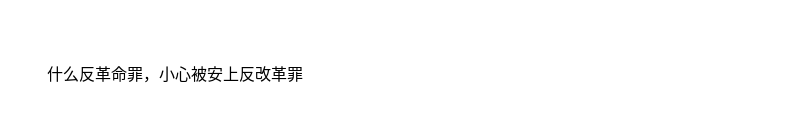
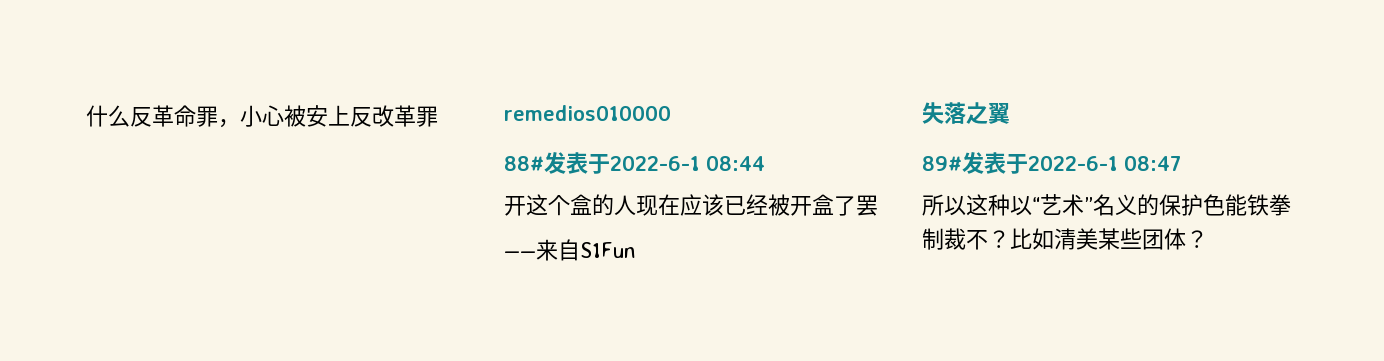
+ remedios010000
+ 88#发表于2022-6-1 08:44
+ 开这个盒的人现在应该已经被开盒了罢
+ ——来自S1Fun
+ 失落之翼
+ 89#发表于2022-6-1 08:47
+ 所以这种以“艺术”名义的保护色能铁拳制裁不？比如清美某些团体？

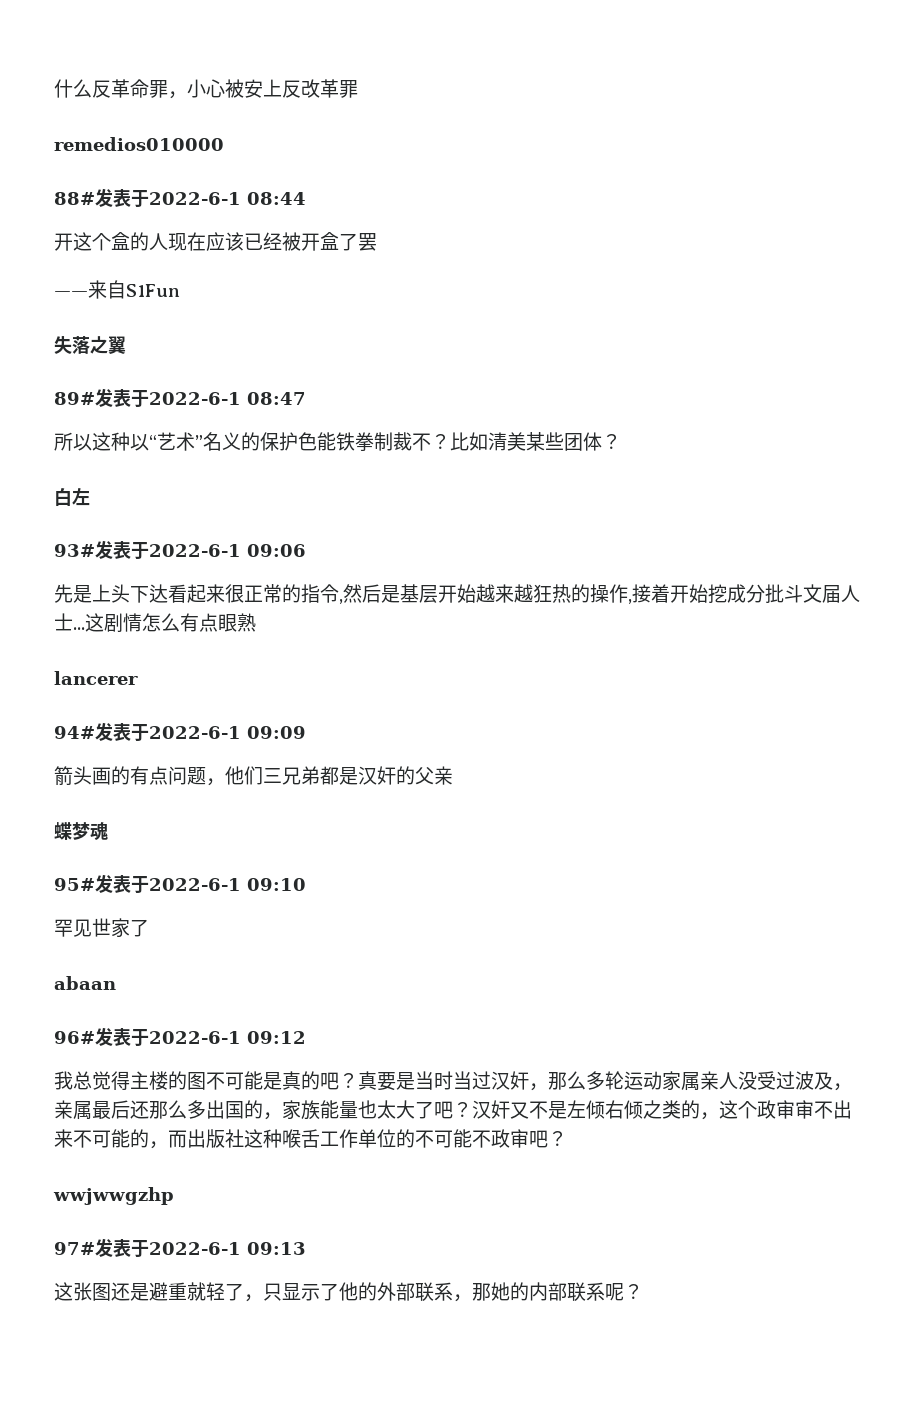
+ 白左
+ 93#发表于2022-6-1 09:06
+ 先是上头下达看起来很正常的指令,然后是基层开始越来越狂热的操作,接着开始挖成分批斗文届人士...这剧情怎么有点眼熟
+ lancerer
+ 94#发表于2022-6-1 09:09
+ 箭头画的有点问题，他们三兄弟都是汉奸的父亲
+ 蝶梦魂
+ 95#发表于2022-6-1 09:10
+ 罕见世家了
+ abaan
+ 96#发表于2022-6-1 09:12
+ 我总觉得主楼的图不可能是真的吧？真要是当时当过汉奸，那么多轮运动家属亲人没受过波及，亲属最后还那么多出国的，家族能量也太大了吧？汉奸又不是左倾右倾之类的，这个政审审不出来不可能的，而出版社这种喉舌工作单位的不可能不政审吧？
+ wwjwwgzhp
+ 97#发表于2022-6-1 09:13
+ 这张图还是避重就轻了，只显示了他的外部联系，那她的内部联系呢？

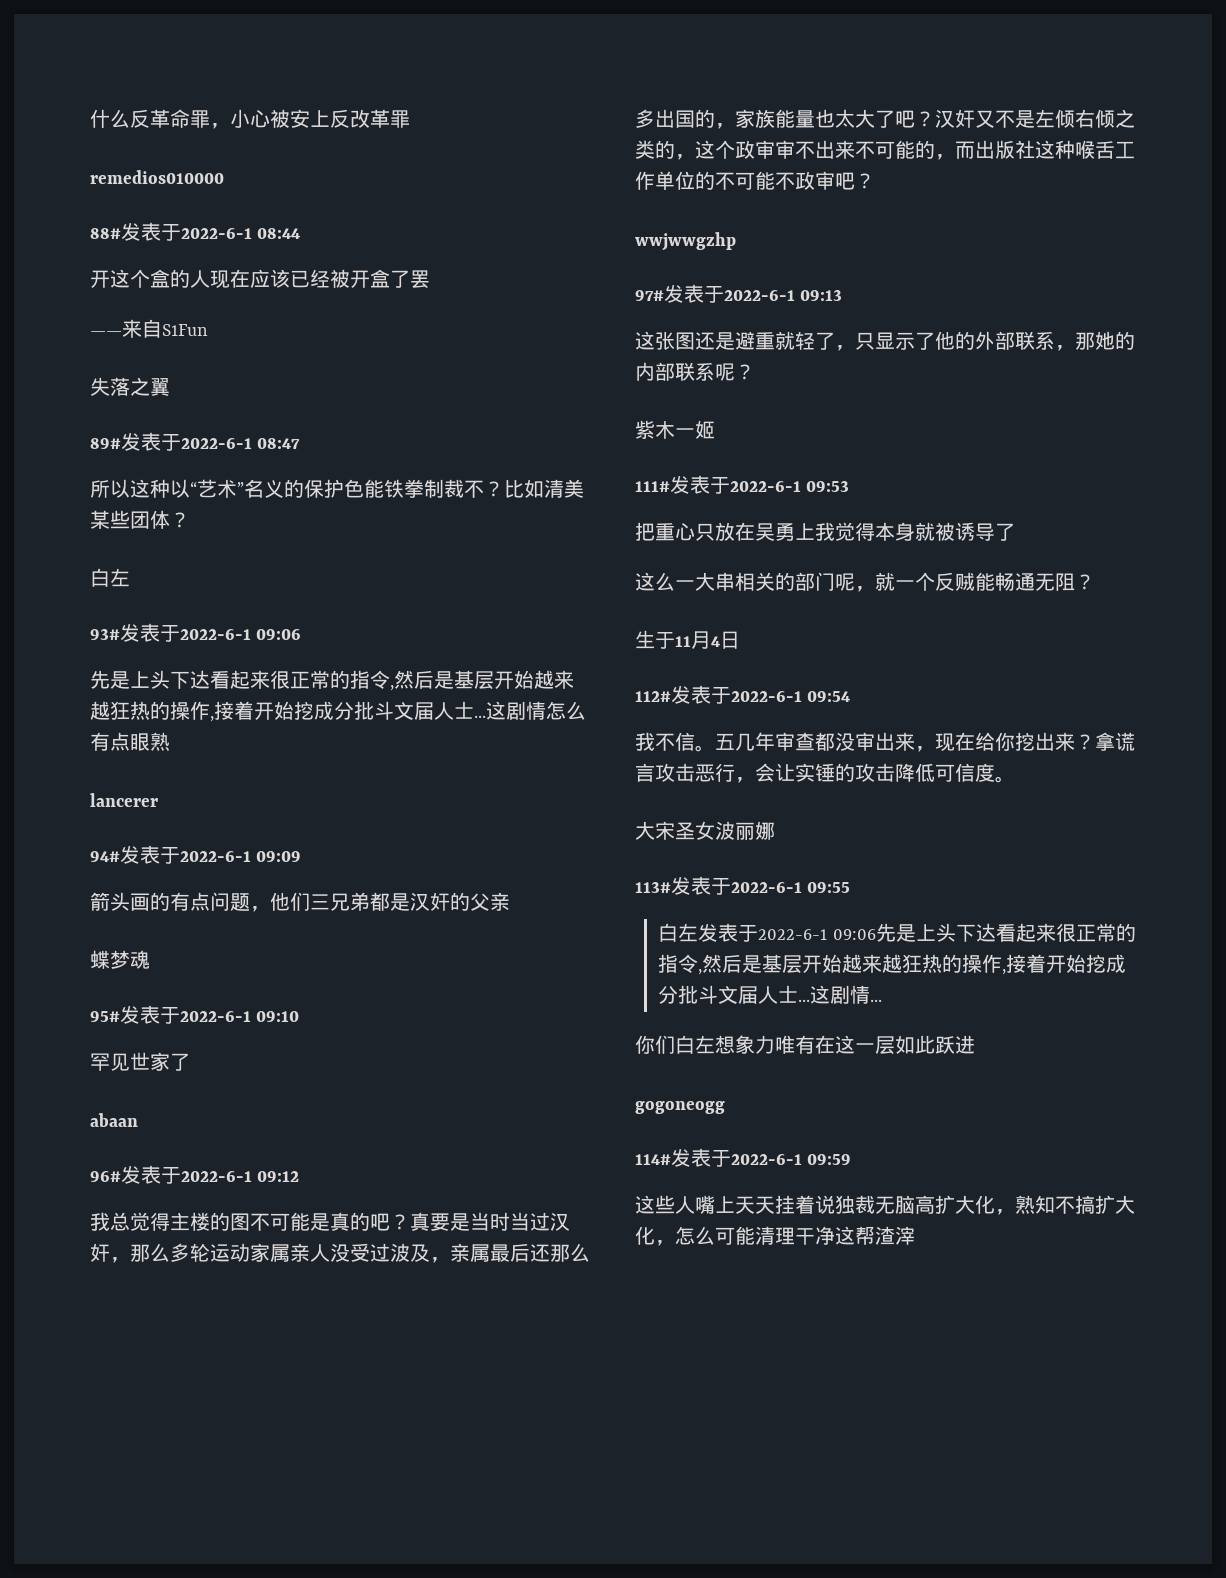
+ 紫木一姬
+ 111#发表于2022-6-1 09:53
+ 把重心只放在吴勇上我觉得本身就被诱导了
+ 这么一大串相关的部门呢，就一个反贼能畅通无阻？
+ 生于11月4日
+ 112#发表于2022-6-1 09:54
+ 我不信。五几年审查都没审出来，现在给你挖出来？拿谎言攻击恶行，会让实锤的攻击降低可信度。
+ 大宋圣女波丽娜
+ 113#发表于2022-6-1 09:55
+ 白左发表于2022-6-1 09:06先是上头下达看起来很正常的指令,然后是基层开始越来越狂热的操作,接着开始挖成分批斗文届人士...这剧情...
+ 你们白左想象力唯有在这一层如此跃进
+ gogoneogg
+ 114#发表于2022-6-1 09:59
+ 这些人嘴上天天挂着说独裁无脑高扩大化，熟知不搞扩大化，怎么可能清理干净这帮渣滓

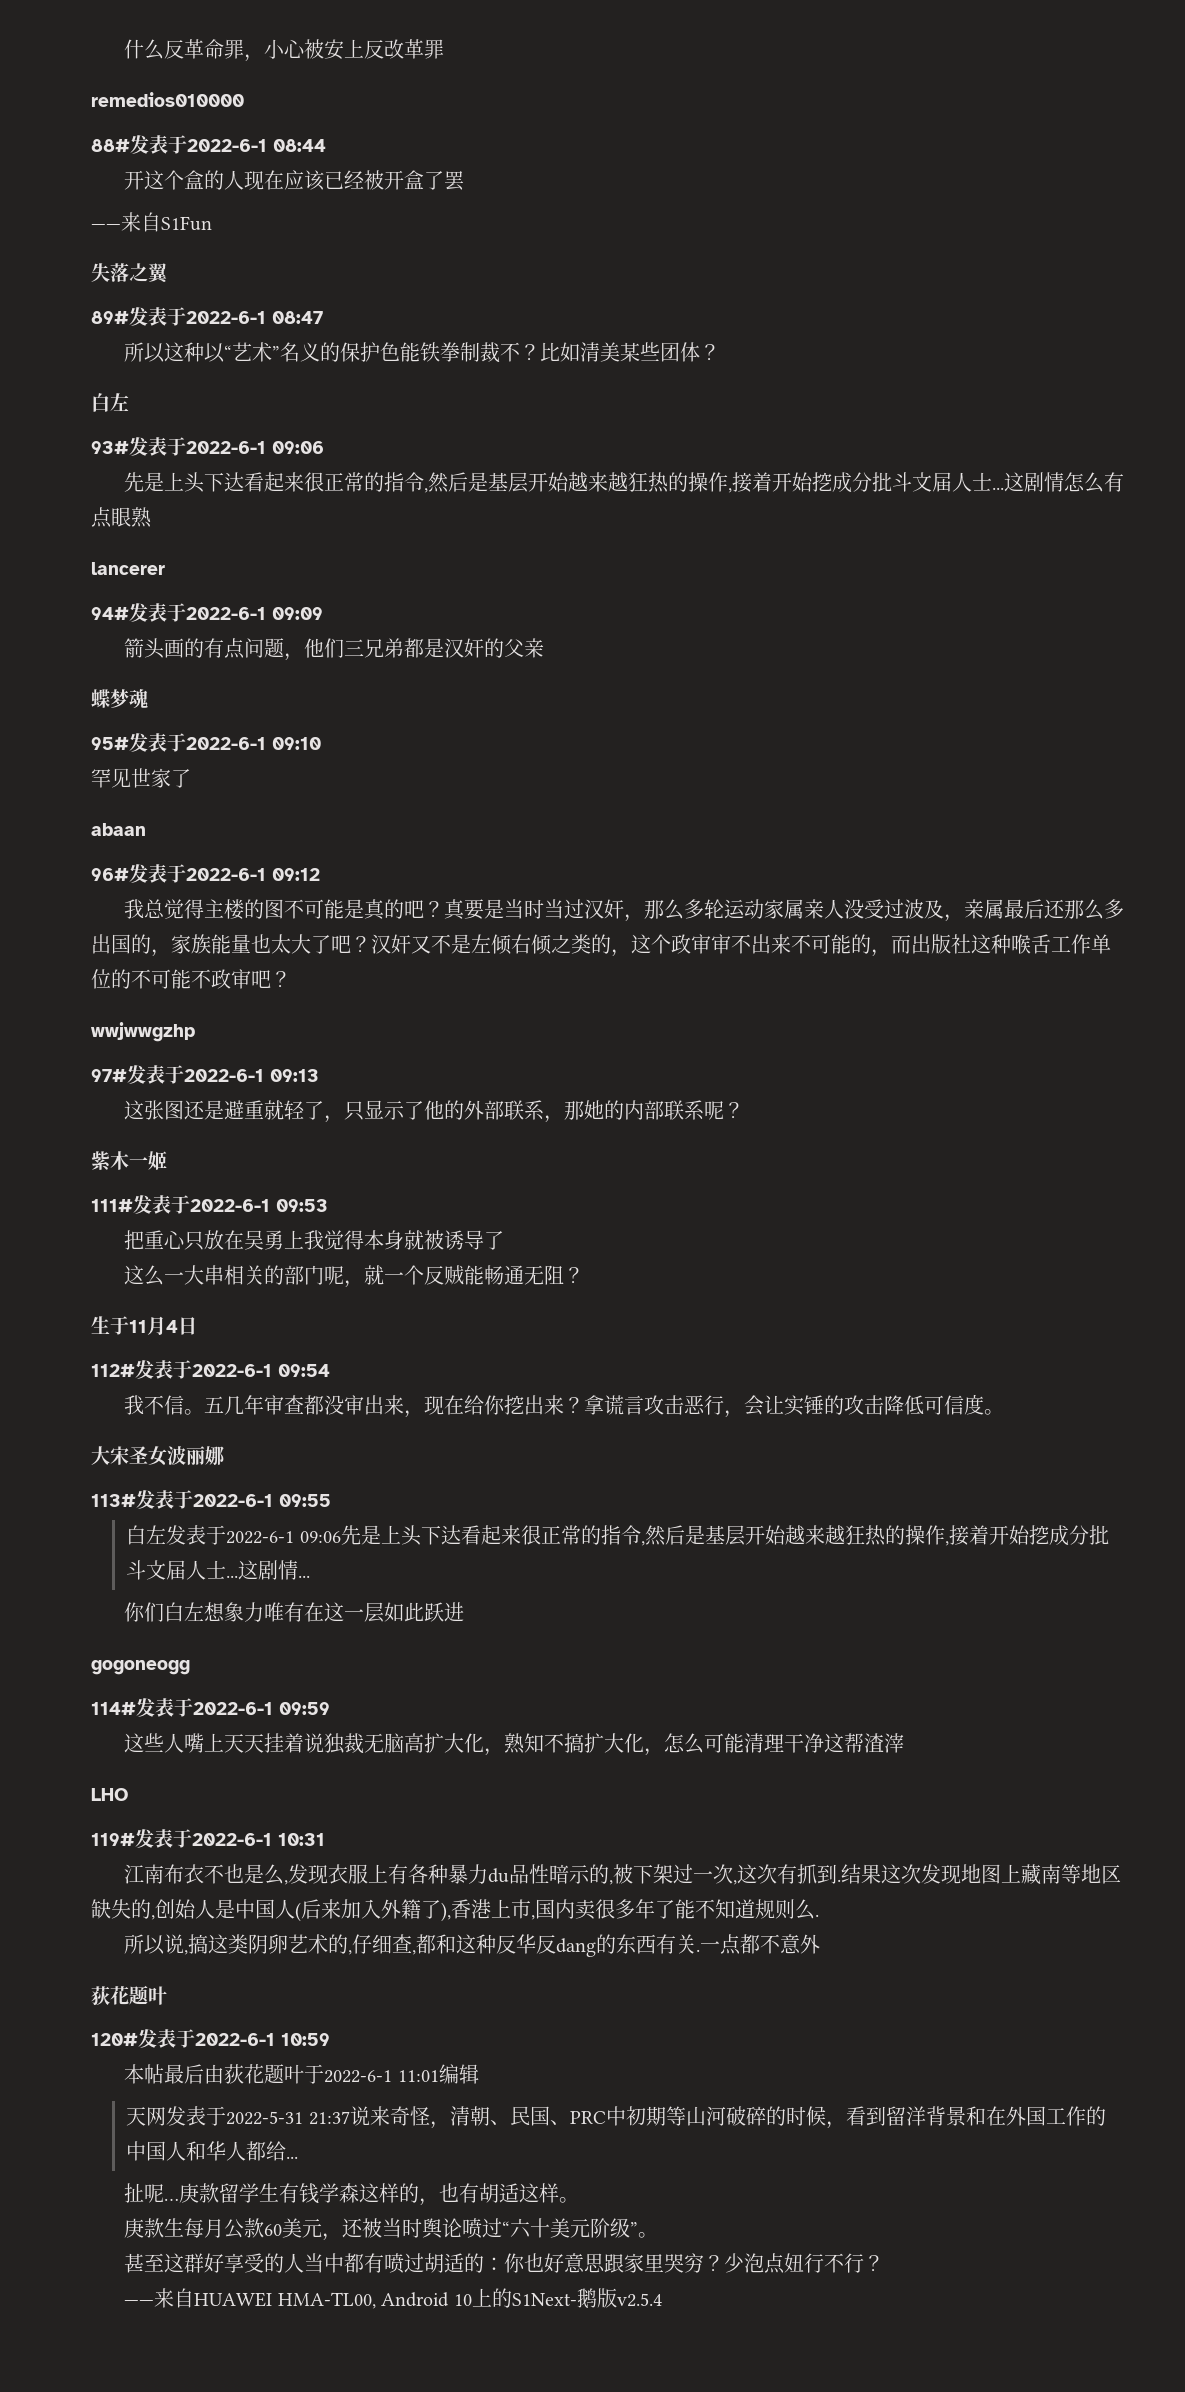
+ LHO
+ 119#发表于2022-6-1 10:31
+ 江南布衣不也是么,发现衣服上有各种暴力du品性暗示的,被下架过一次,这次有抓到.结果这次发现地图上藏南等地区缺失的,创始人是中国人(后来加入外籍了),香港上市,国内卖很多年了能不知道规则么.
+ 所以说,搞这类阴卵艺术的,仔细查,都和这种反华反dang的东西有关.一点都不意外
+ 荻花题叶
+ 120#发表于2022-6-1 10:59
+ 本帖最后由荻花题叶于2022-6-1 11:01编辑
+ 天网发表于2022-5-31 21:37说来奇怪，清朝、民国、PRC中初期等山河破碎的时候，看到留洋背景和在外国工作的中国人和华人都给...
+ 扯呢…庚款留学生有钱学森这样的，也有胡适这样。
+ 庚款生每月公款60美元，还被当时舆论喷过“六十美元阶级”。
+ 甚至这群好享受的人当中都有喷过胡适的：你也好意思跟家里哭穷？少泡点妞行不行？
+ ——来自HUAWEI HMA-TL00, Android 10上的S1Next-鹅版v2.5.4

